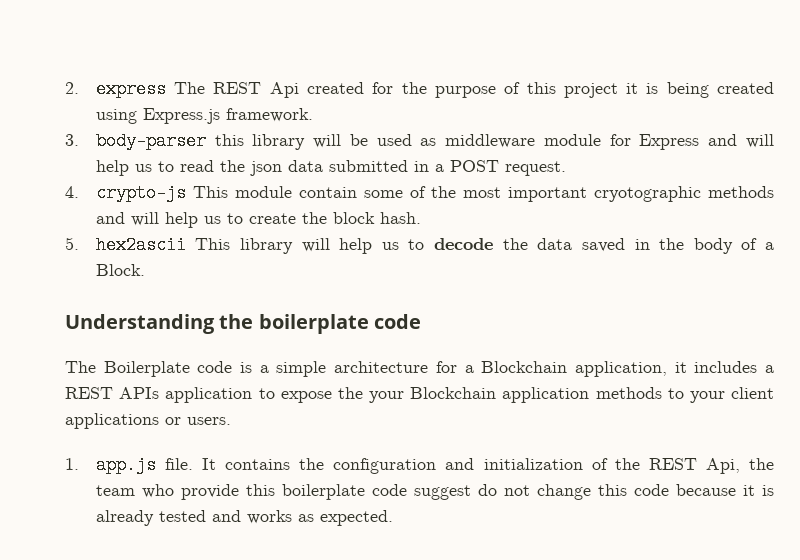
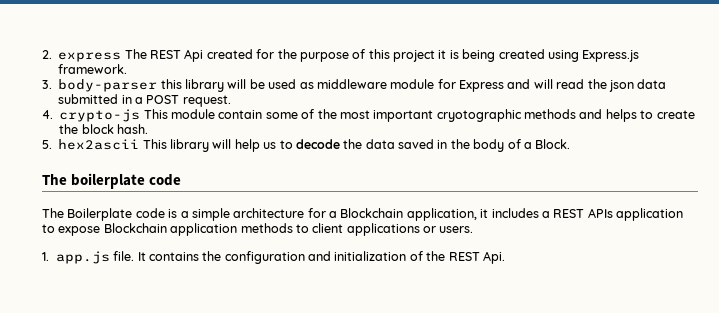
- 3. body-parser this library will be used as middleware module for Express and will help us to read the json data submitted in a POST request.
+ 3. body-parser this library will be used as middleware module for Express and will read the json data submitted in a POST request.
- 4. crypto-js This module contain some of the most important cryotographic methods and will help us to create the block hash.
+ 4. crypto-js This module contain some of the most important cryotographic methods and helps to create the block hash.
- Understanding the boilerplate code
+ The boilerplate code
- The Boilerplate code is a simple architecture for a Blockchain application, it includes a REST APIs application to expose the your Blockchain application methods to your client applications or users.
+ The Boilerplate code is a simple architecture for a Blockchain application, it includes a REST APIs application to expose Blockchain application methods to client applications or users.
- It contains the configuration and initialization of the REST Api, the team who provide this boilerplate code suggest do not change this code because it is already tested and works as expected.
+ It contains the configuration and initialization of the REST Api.

